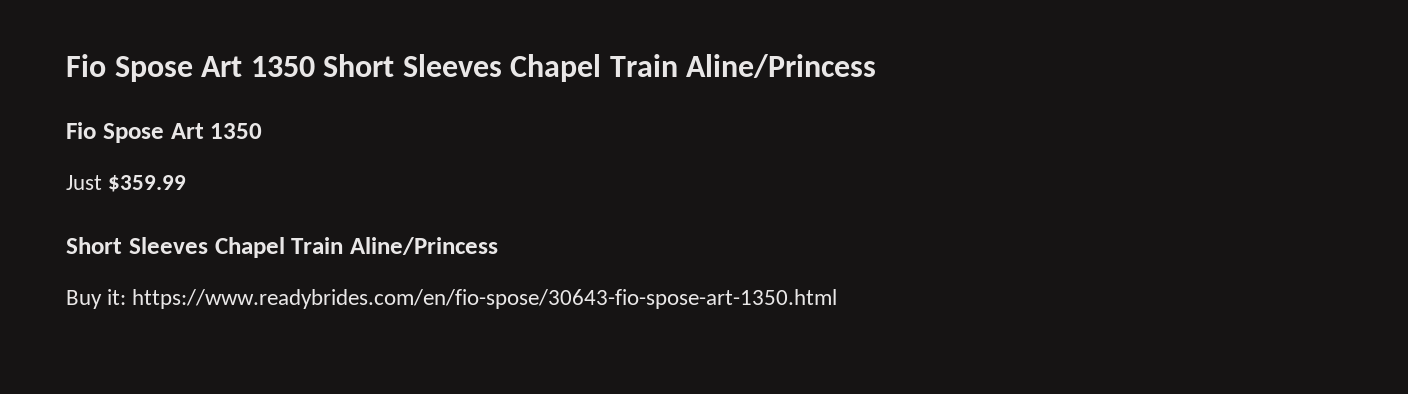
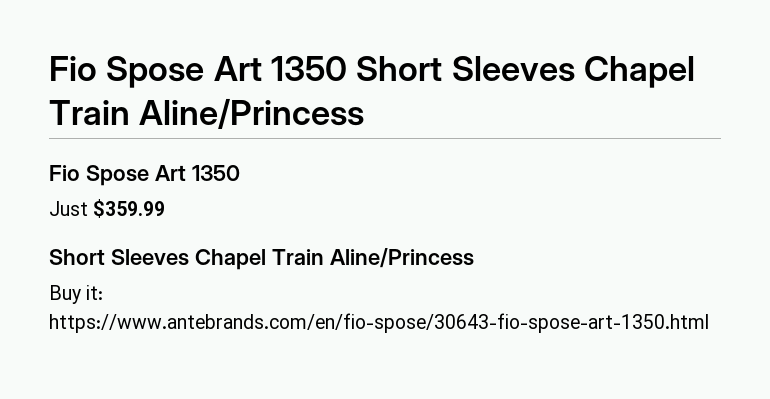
- Buy it: https://www.readybrides.com/en/fio-spose/30643-fio-spose-art-1350.html
+ Buy it: https://www.antebrands.com/en/fio-spose/30643-fio-spose-art-1350.html

